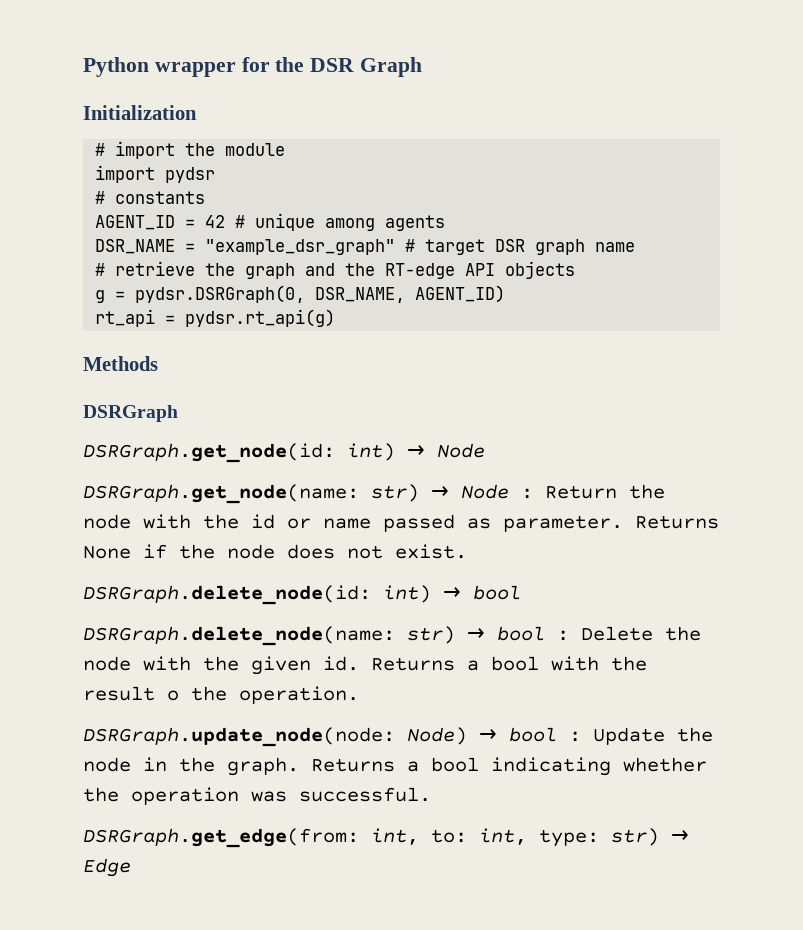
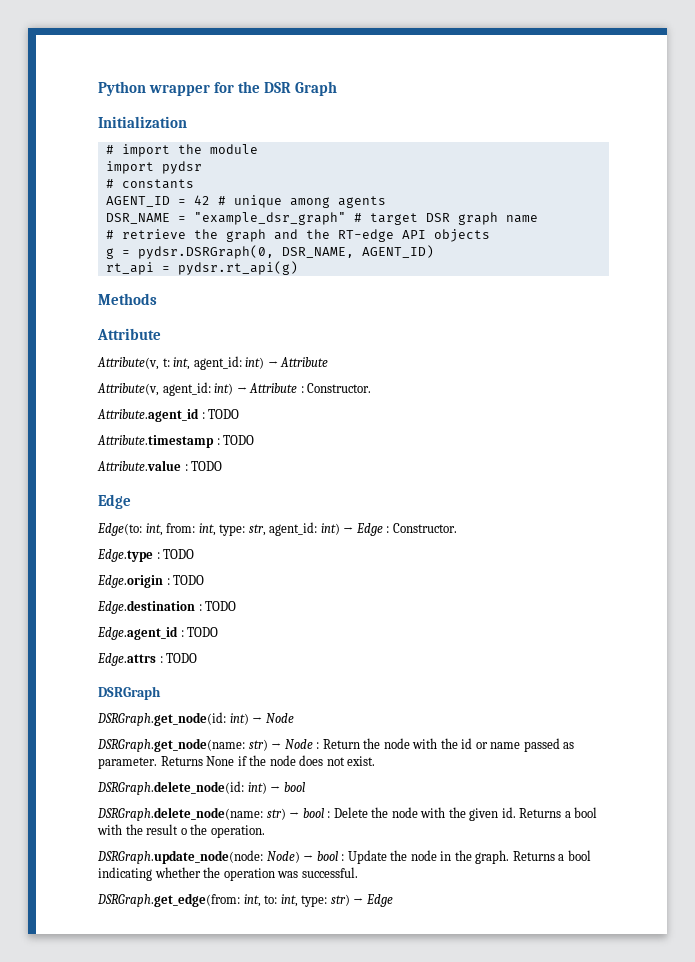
  Methods
+ Attribute
+ Attribute(v, t: int, agent_id: int) → Attribute
+ Attribute(v, agent_id: int) → Attribute : Constructor.
+ Attribute.agent_id : TODO
+ Attribute.timestamp : TODO
+ Attribute.value : TODO
+ Edge
+ Edge(to: int, from: int, type: str, agent_id: int) → Edge : Constructor.
+ Edge.type : TODO
+ Edge.origin : TODO
+ Edge.destination : TODO
+ Edge.agent_id : TODO
+ Edge.attrs : TODO

